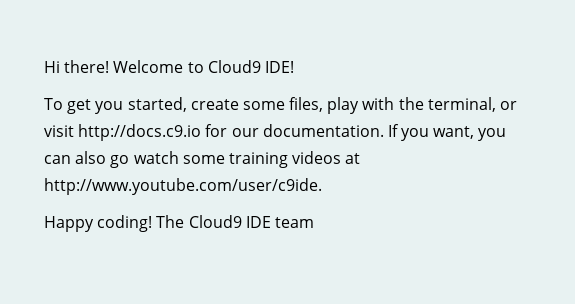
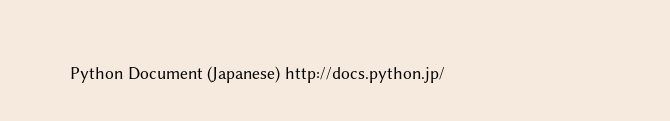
- Hi there! Welcome to Cloud9 IDE!
- To get you started, create some files, play with the terminal, or visit http://docs.c9.io for our documentation. If you want, you can also go watch some training videos at http://www.youtube.com/user/c9ide.
- Happy coding! The Cloud9 IDE team
+ Python Document (Japanese) http://docs.python.jp/

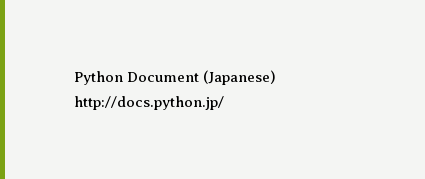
- Python Document (Japanese) http://docs.python.jp/
+ Python Document (Japanese)
+ http://docs.python.jp/

